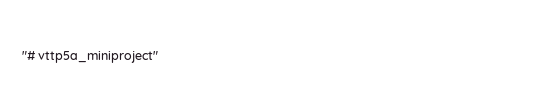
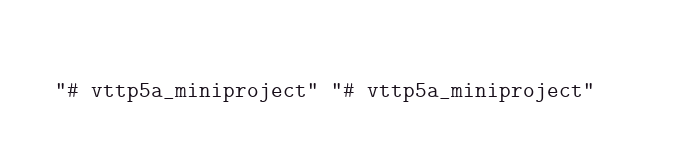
- "# vttp5a_miniproject"
+ "# vttp5a_miniproject" "# vttp5a_miniproject"

